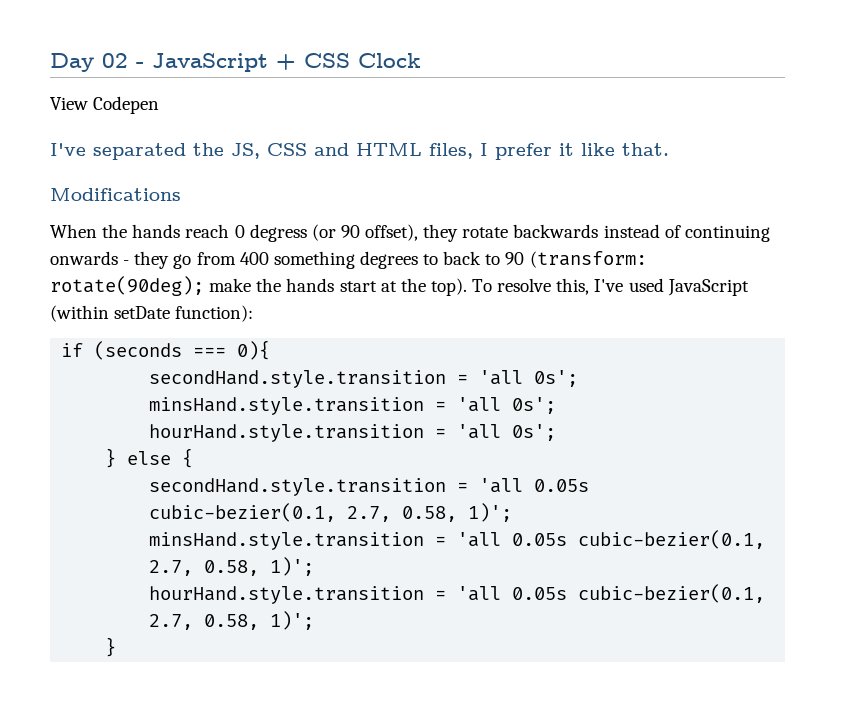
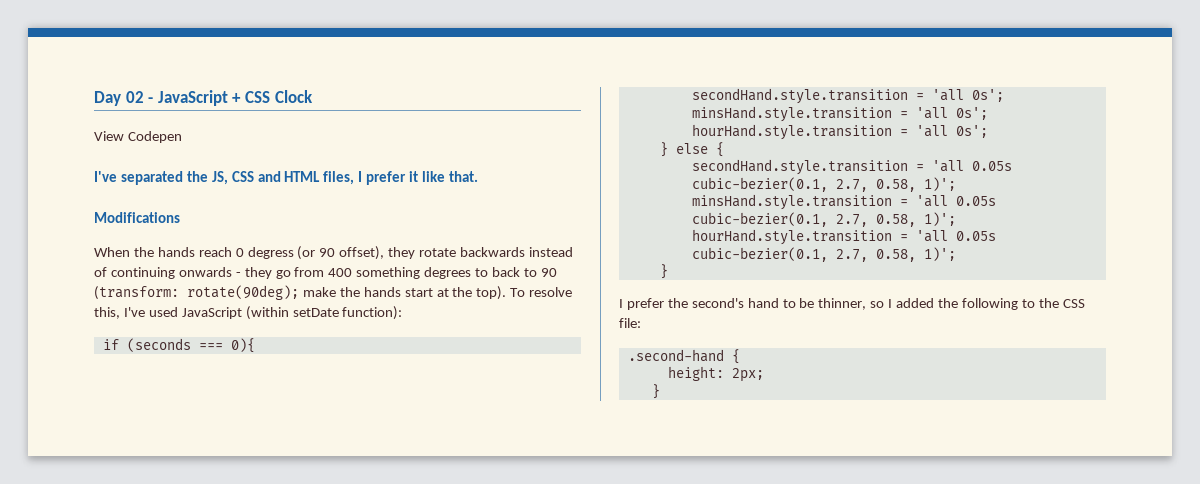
+ I prefer the second's hand to be thinner, so I added the following to the CSS file:
+ .second-hand {
+ height: 2px;
+ }

